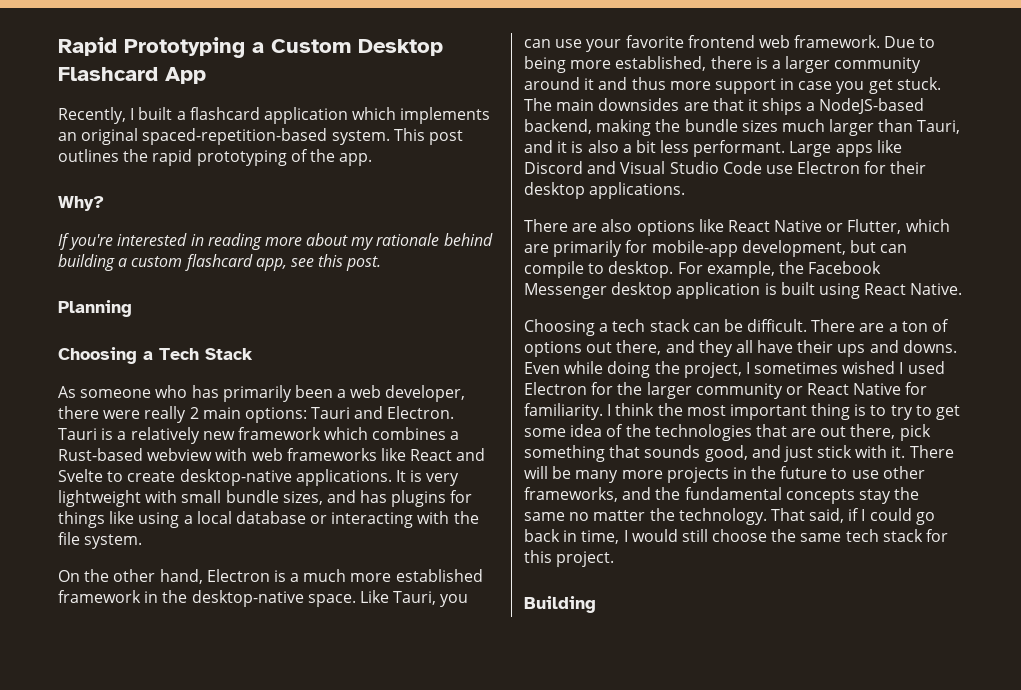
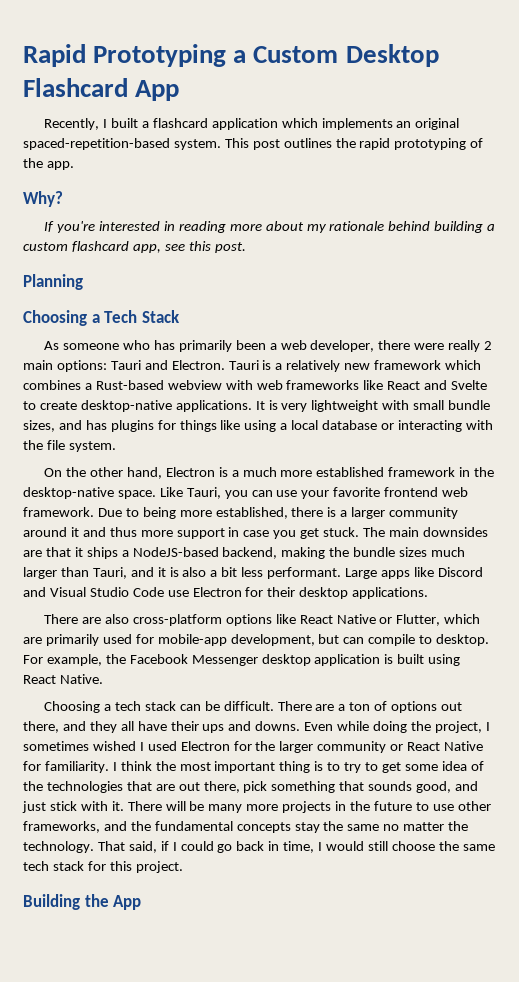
- There are also options like React Native or Flutter, which are primarily for mobile-app development, but can compile to desktop.
+ There are also cross-platform options like React Native or Flutter, which are primarily used for mobile-app development, but can compile to desktop.
- Building
+ Building the App

